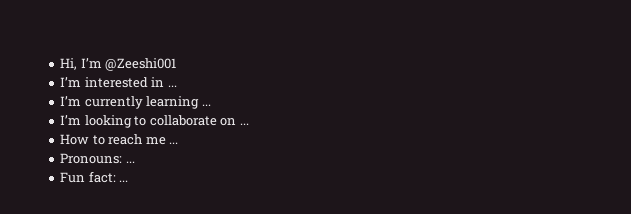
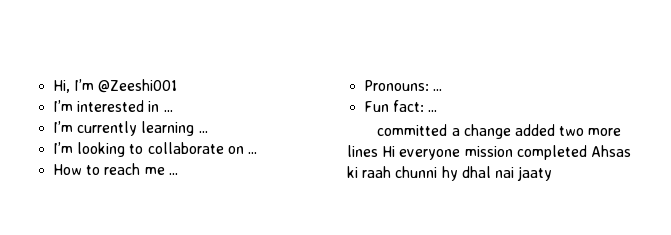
+ committed a change added two more lines Hi everyone mission completed Ahsas ki raah chunni hy dhal nai jaaty

